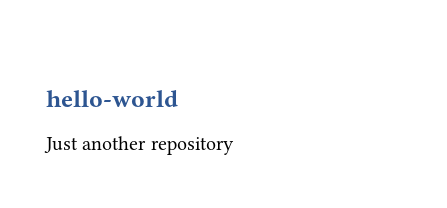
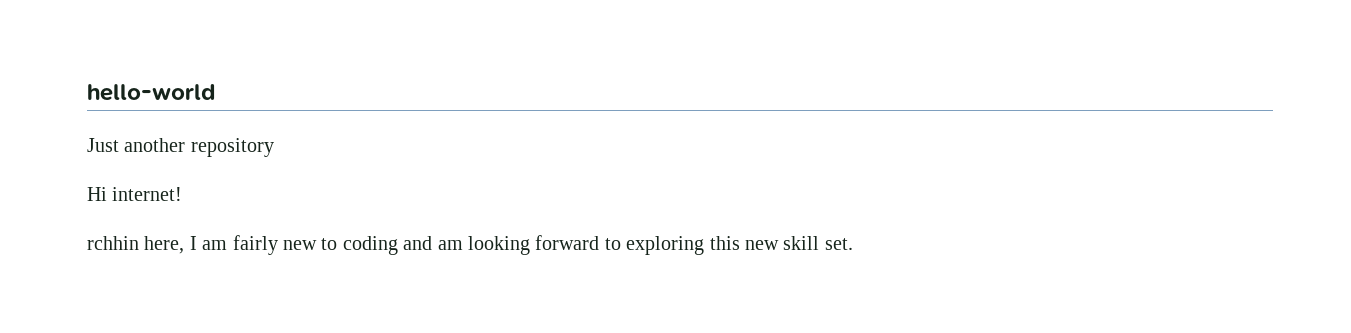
+ Hi internet!
+ rchhin here, I am fairly new to coding and am looking forward to exploring this new skill set.

